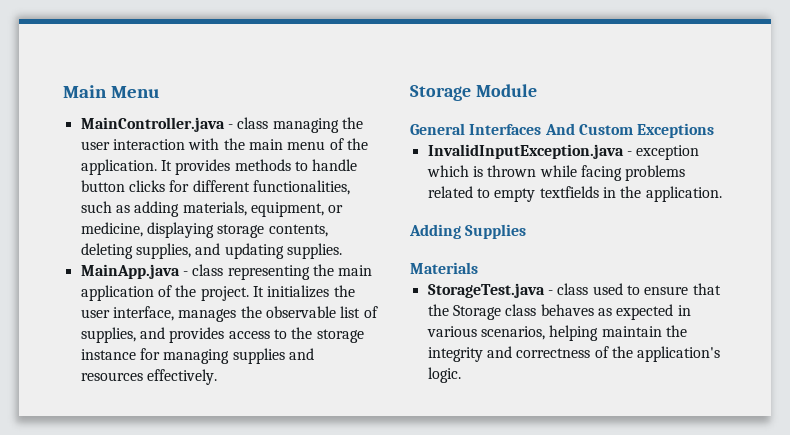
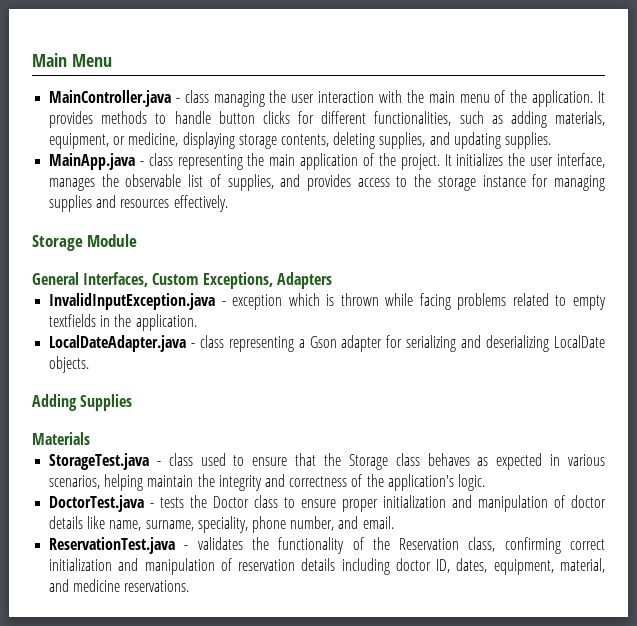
- General Interfaces And Custom Exceptions
+ General Interfaces, Custom Exceptions, Adapters
+ LocalDateAdapter.java - class representing a Gson adapter for serializing and deserializing LocalDate objects.
+ DoctorTest.java - tests the Doctor class to ensure proper initialization and manipulation of doctor details like name, surname, speciality, phone number, and email.
+ ReservationTest.java - validates the functionality of the Reservation class, confirming correct initialization and manipulation of reservation details including doctor ID, dates, equipment, material, and medicine reservations.

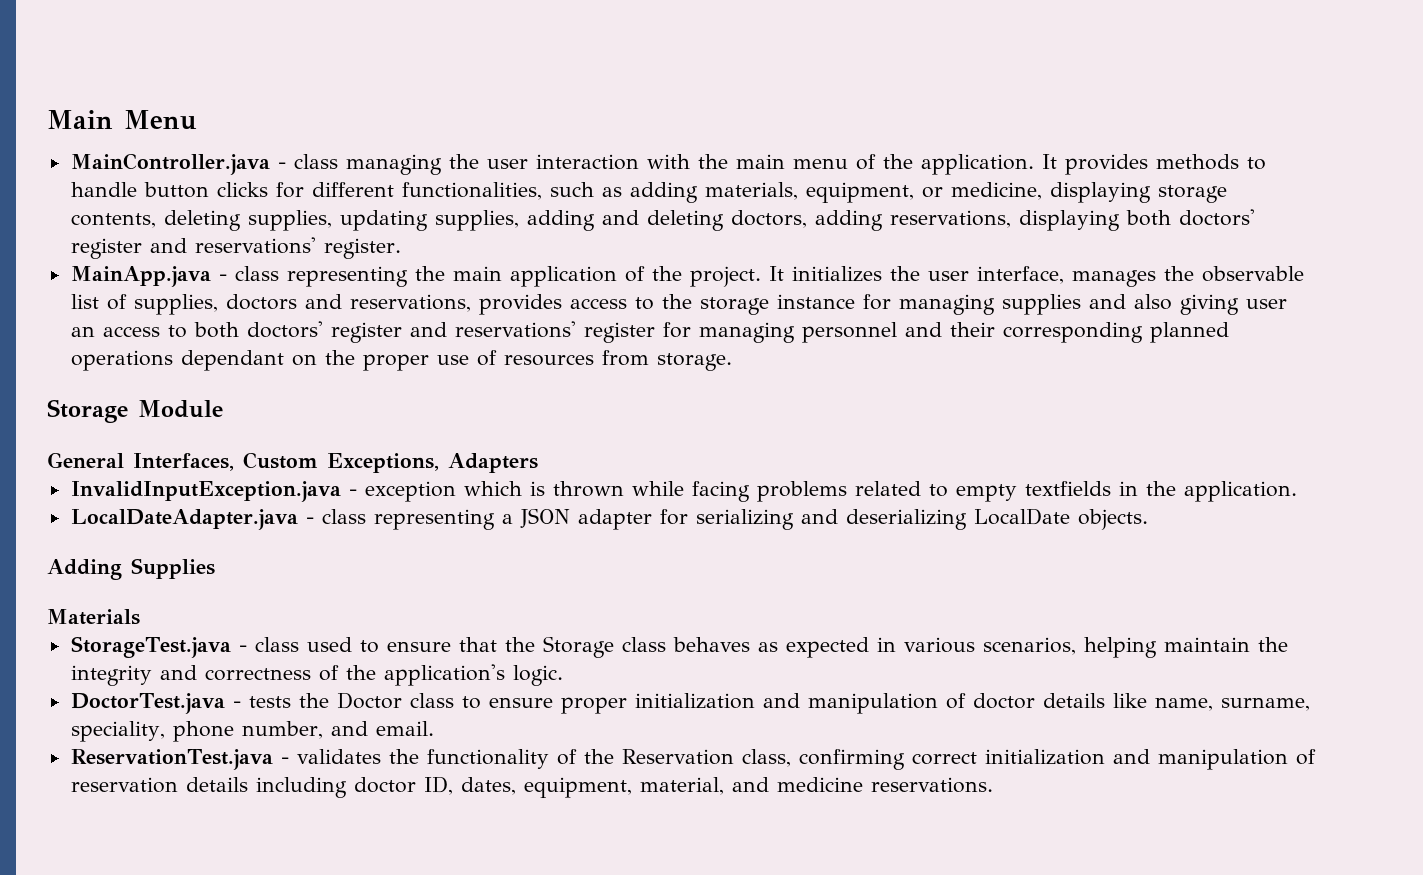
- It provides methods to handle button clicks for different functionalities, such as adding materials, equipment, or medicine, displaying storage contents, deleting supplies, and updating supplies.
+ It provides methods to handle button clicks for different functionalities, such as adding materials, equipment, or medicine, displaying storage contents, deleting supplies, updating supplies, adding and deleting doctors, adding reservations, displaying both doctors' register and reservations' register.
- It initializes the user interface, manages the observable list of supplies, and provides access to the storage instance for managing supplies and resources effectively.
+ It initializes the user interface, manages the observable list of supplies, doctors and reservations, provides access to the storage instance for managing supplies and also giving user an access to both doctors' register and reservations' register for managing personnel and their corresponding planned operations dependant on the proper use of resources from storage.
- LocalDateAdapter.java - class representing a Gson adapter for serializing and deserializing LocalDate objects.
+ LocalDateAdapter.java - class representing a JSON adapter for serializing and deserializing LocalDate objects.

